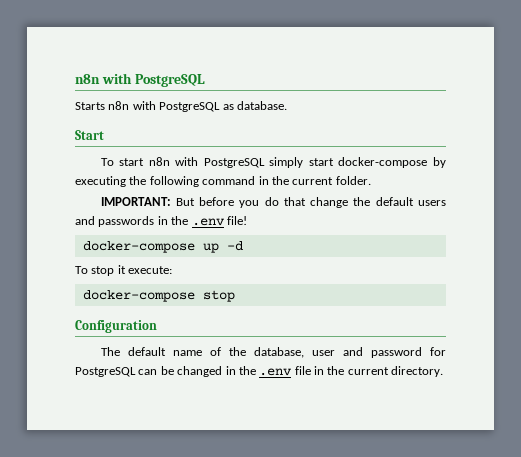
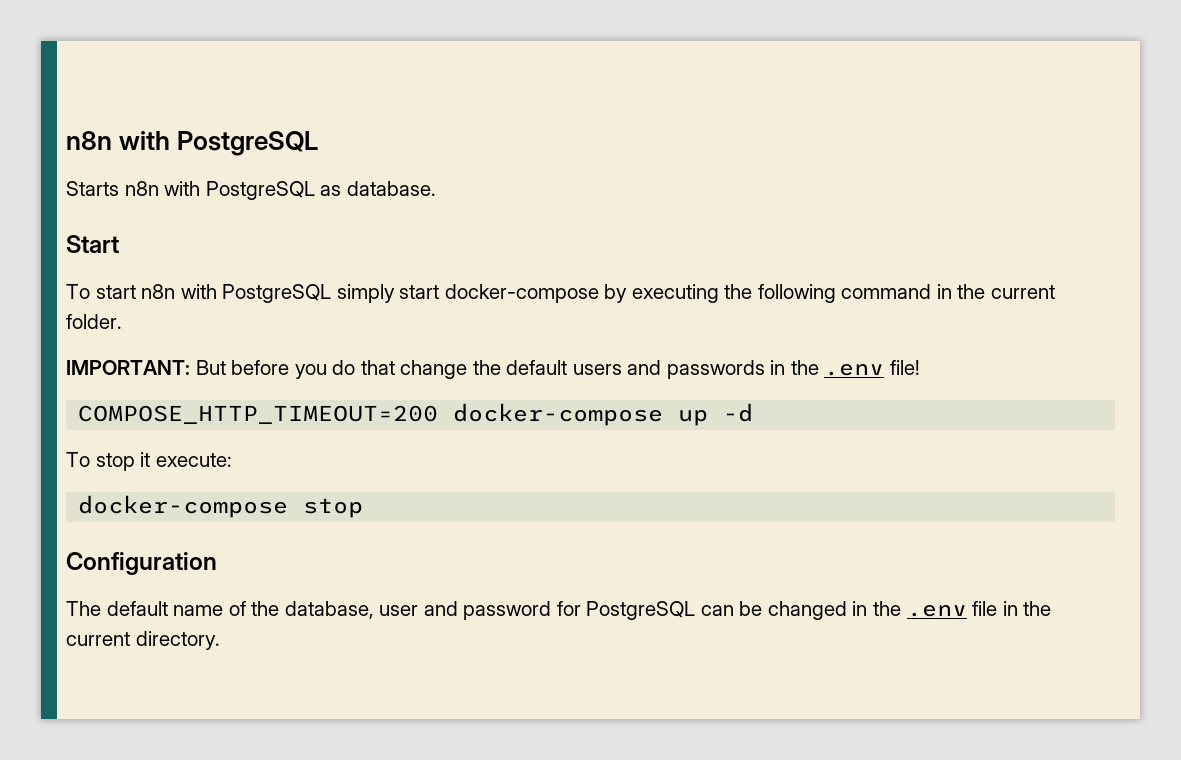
- docker-compose up -d
+ COMPOSE_HTTP_TIMEOUT=200 docker-compose up -d

